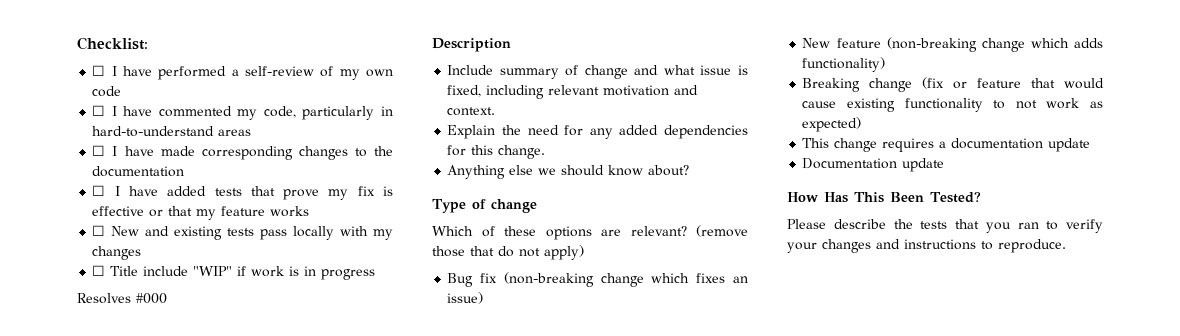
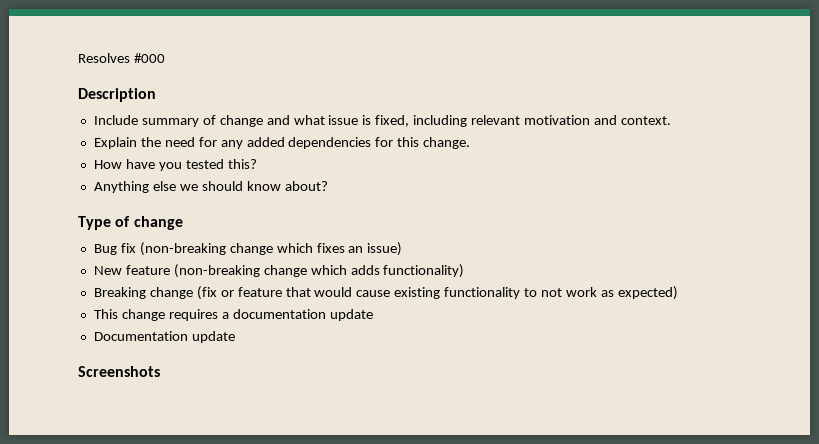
- Checklist:
- ☐ I have performed a self-review of my own code
- ☐ I have commented my code, particularly in hard-to-understand areas
- ☐ I have made corresponding changes to the documentation
- ☐ I have added tests that prove my fix is effective or that my feature works
- ☐ New and existing tests pass locally with my changes
- ☐ Title include "WIP" if work is in progress
+ How have you tested this?
- Which of these options are relevant? (remove those that do not apply)
- How Has This Been Tested?
- Please describe the tests that you ran to verify your changes and instructions to reproduce.
+ Screenshots

